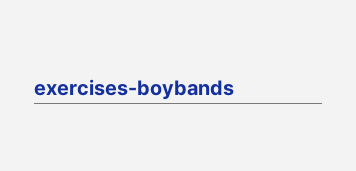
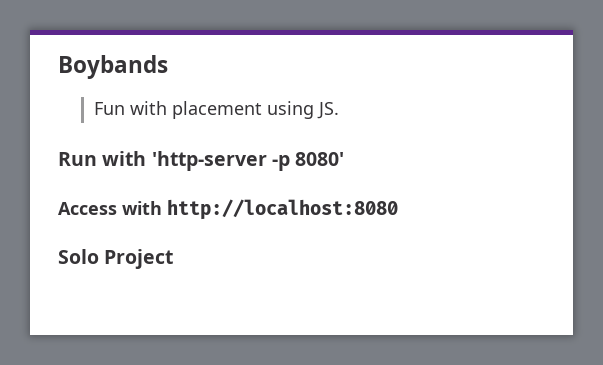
- exercises-boybands
+ Boybands
+ Fun with placement using JS.
+ Run with 'http-server -p 8080'
+ Access with http://localhost:8080
+ Solo Project

